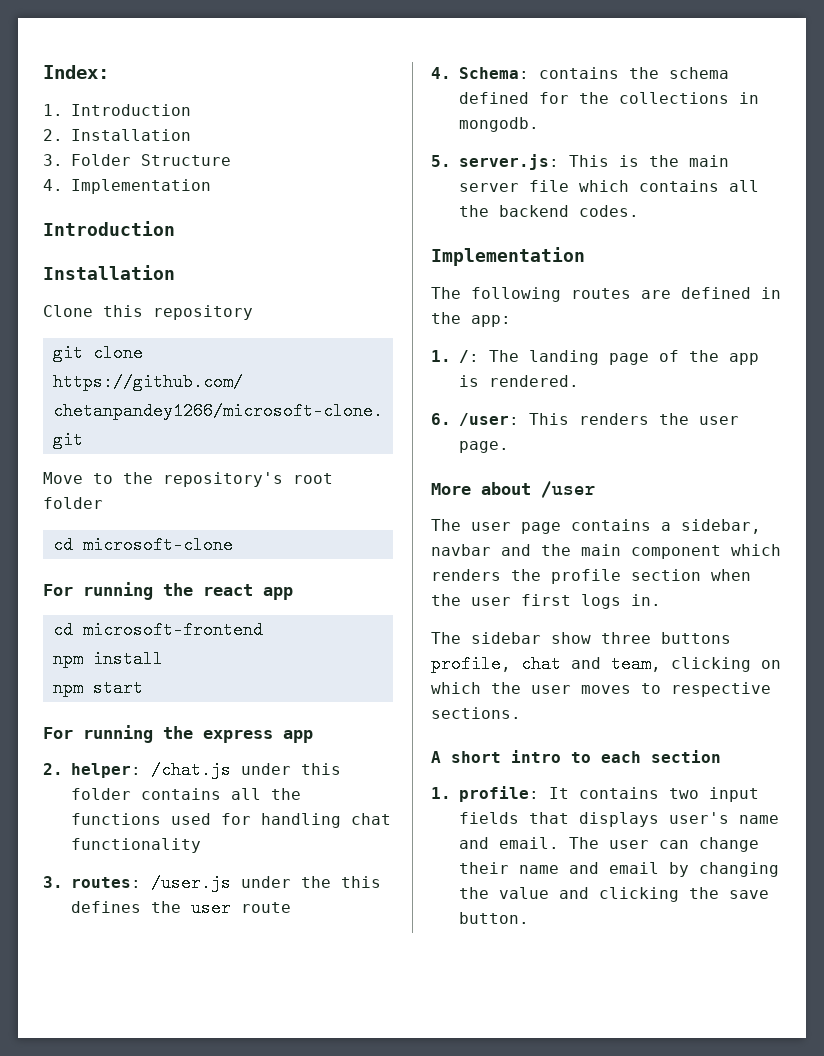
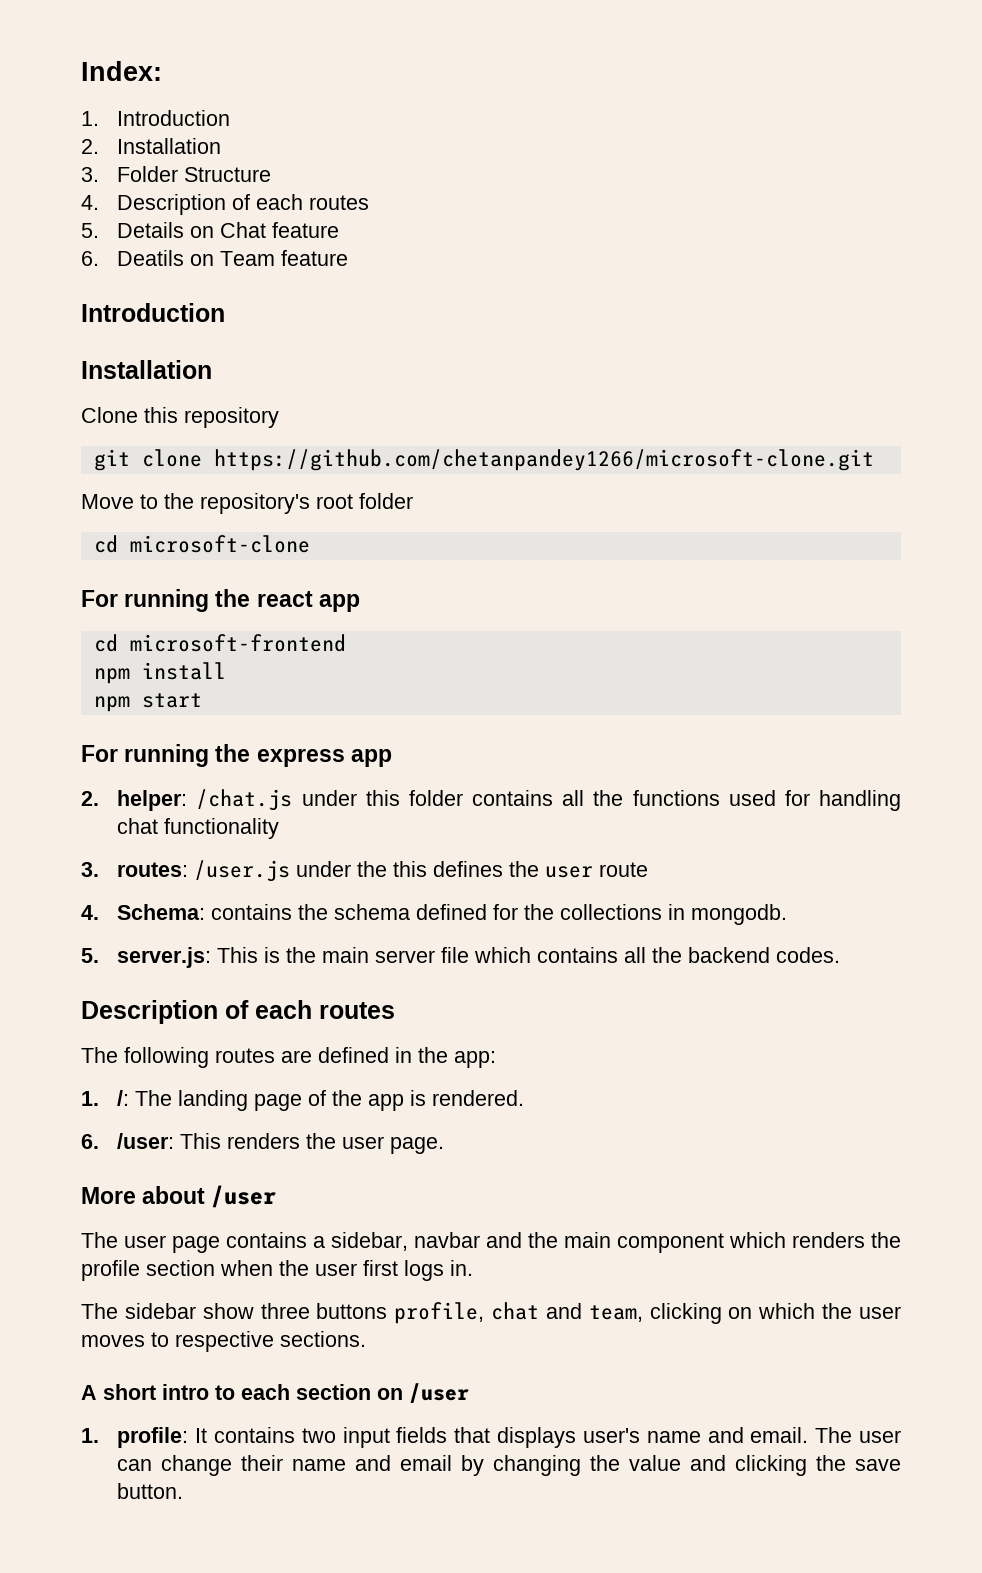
- 4. Implementation
+ 4. Description of each routes
+ 5. Details on Chat feature
+ 6. Deatils on Team feature
  5. server.js: This is the main server file which contains all the backend codes.
- Implementation
+ Description of each routes
- A short intro to each section
+ A short intro to each section on /user

